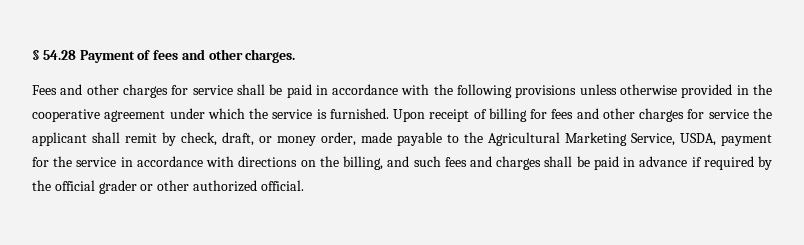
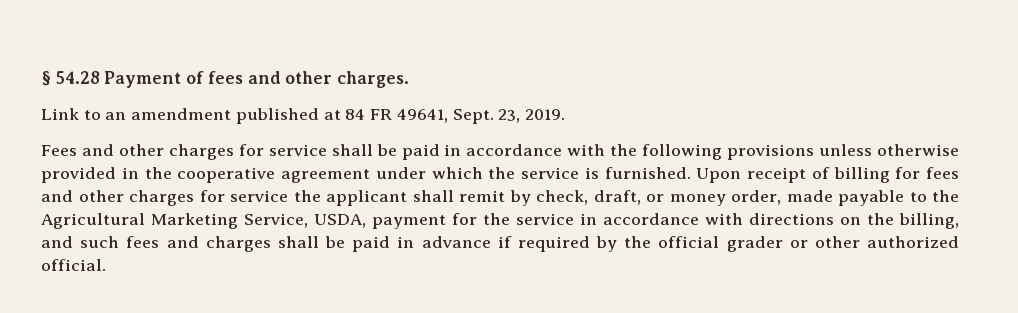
+ Link to an amendment published at 84 FR 49641, Sept. 23, 2019.

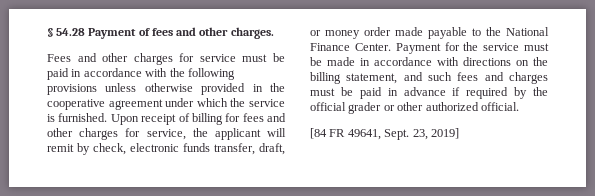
- Link to an amendment published at 84 FR 49641, Sept. 23, 2019.
- Fees and other charges for service shall be paid in accordance with the following provisions unless otherwise provided in the cooperative agreement under which the service is furnished.
+ Fees and other charges for service must be paid in accordance with the following provisions unless otherwise provided in the cooperative agreement under which the service is furnished.
- Upon receipt of billing for fees and other charges for service the applicant shall remit by check, draft, or money order, made payable to the Agricultural Marketing Service, USDA, payment for the service in accordance with directions on the billing, and such fees and charges shall be paid in advance if required by the official grader or other authorized official.
+ Upon receipt of billing for fees and other charges for service, the applicant will remit by check, electronic funds transfer, draft, or money order made payable to the National Finance Center. Payment for the service must be made in accordance with directions on the billing statement, and such fees and charges must be paid in advance if required by the official grader or other authorized official.
+ [84 FR 49641, Sept. 23, 2019]

